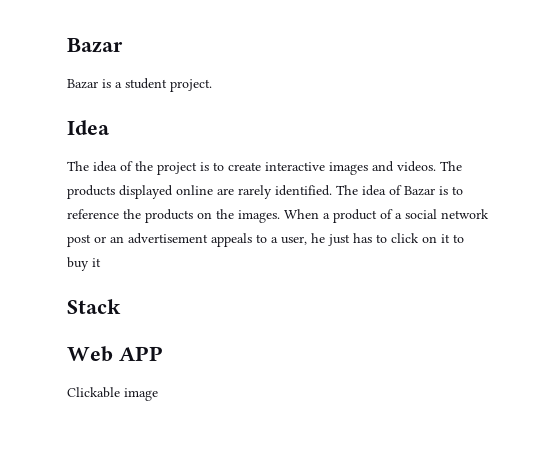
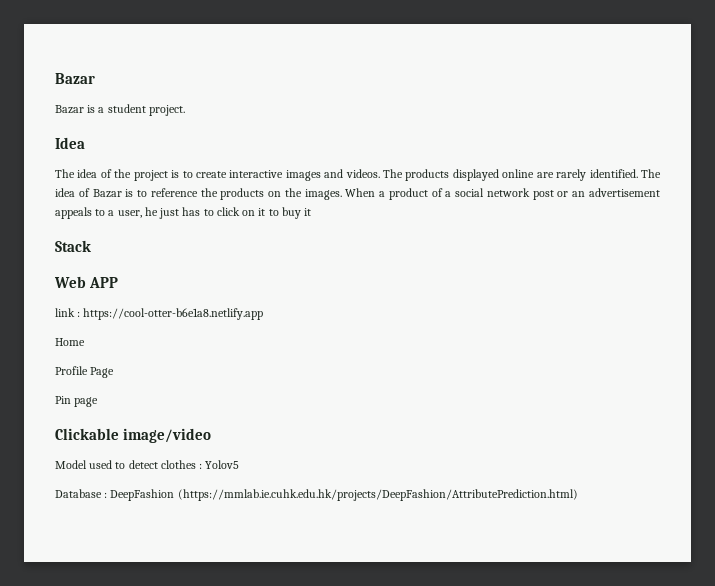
- Clickable image
+ link : https://cool-otter-b6e1a8.netlify.app
+ Home
+ Profile Page
+ Pin page
+ Clickable image/video
+ Model used to detect clothes : Yolov5
+ Database : DeepFashion (https://mmlab.ie.cuhk.edu.hk/projects/DeepFashion/AttributePrediction.html)

